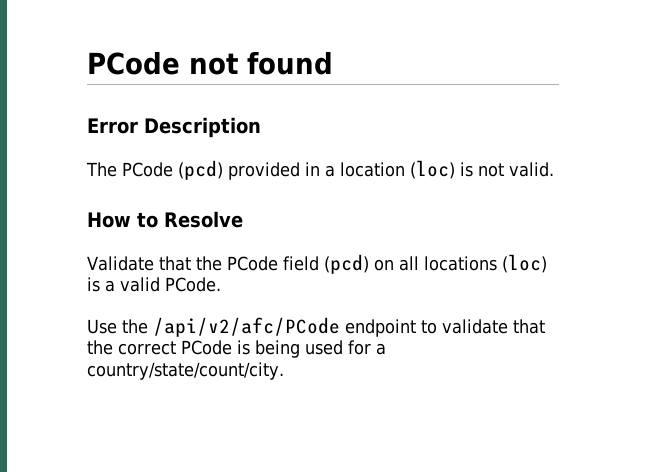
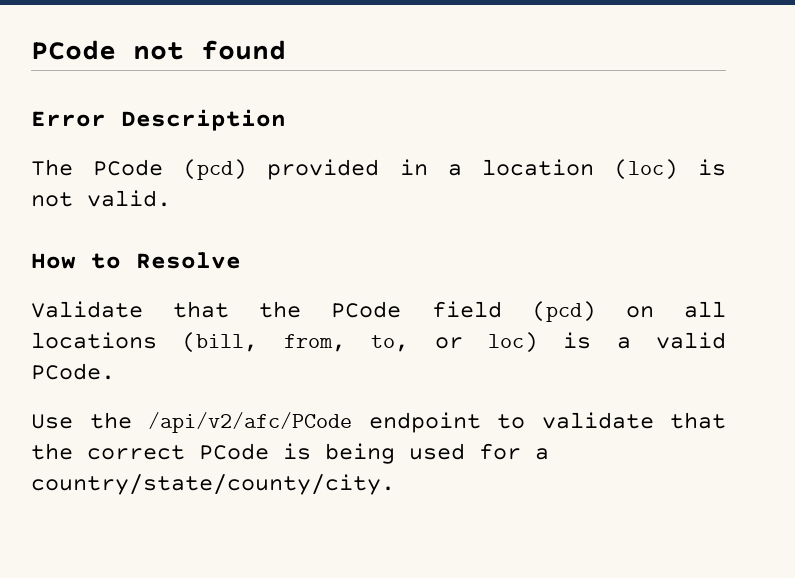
- Validate that the PCode field (pcd) on all locations (loc) is a valid PCode.
+ Validate that the PCode field (pcd) on all locations (bill, from, to, or loc) is a valid PCode.
- Use the /api/v2/afc/PCode endpoint to validate that the correct PCode is being used for a country/state/count/city.
+ Use the /api/v2/afc/PCode endpoint to validate that the correct PCode is being used for a country/state/county/city.

